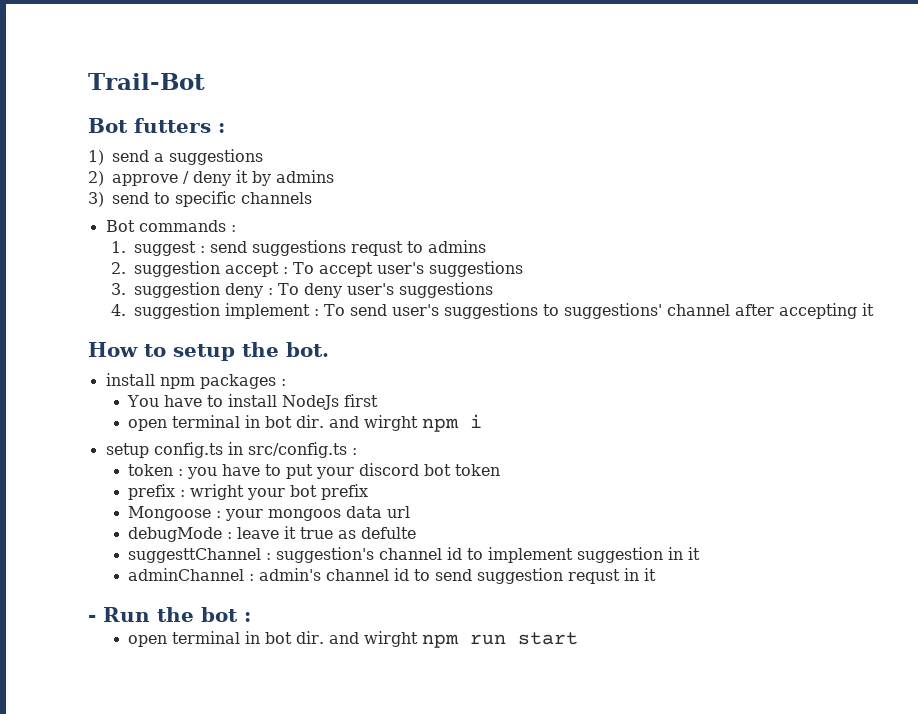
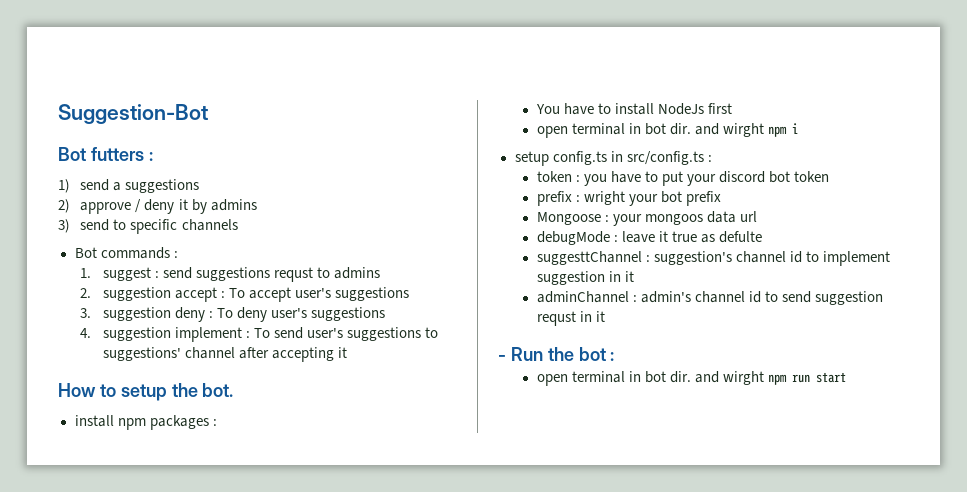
- Trail-Bot
+ Suggestion-Bot

